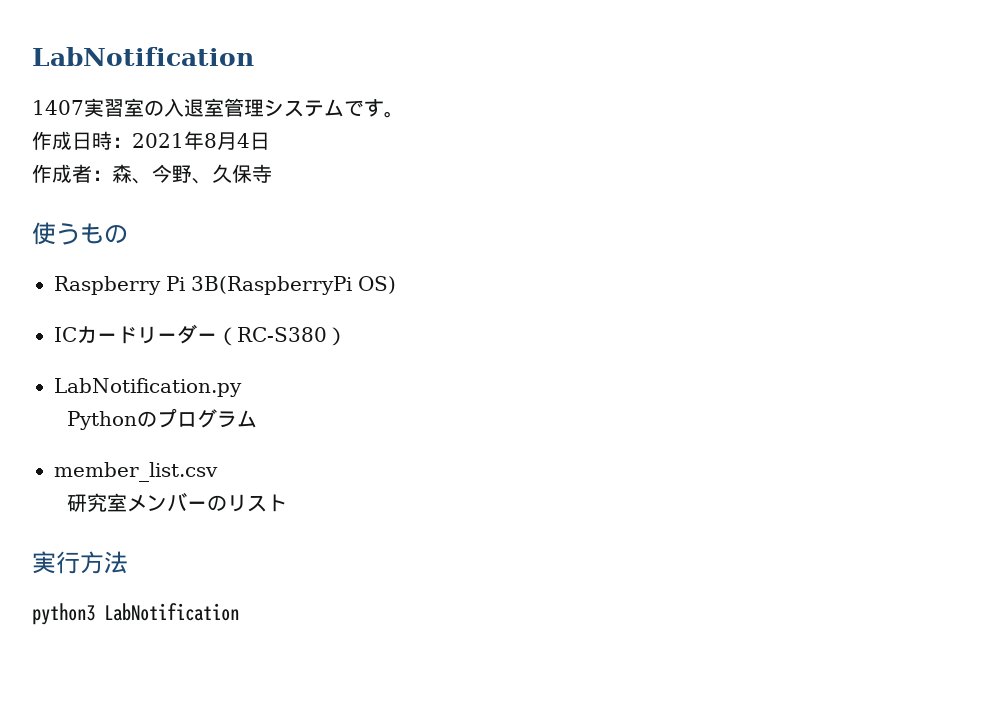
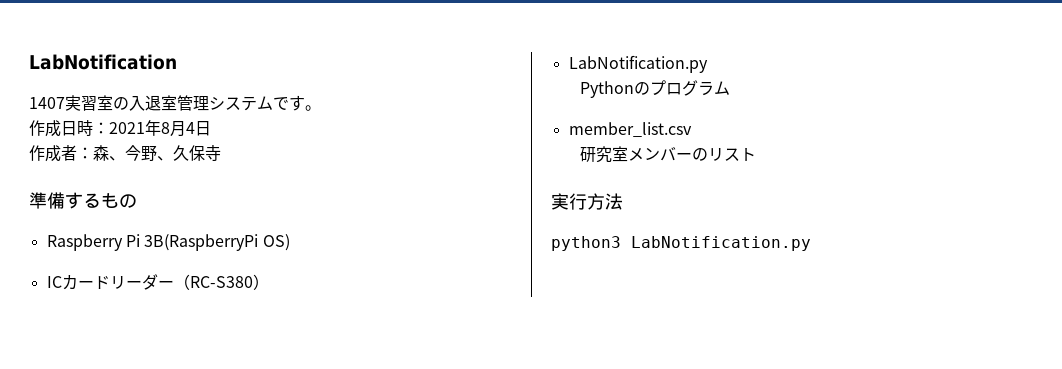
- 使うもの
+ 準備するもの
- python3 LabNotification
+ python3 LabNotification.py

